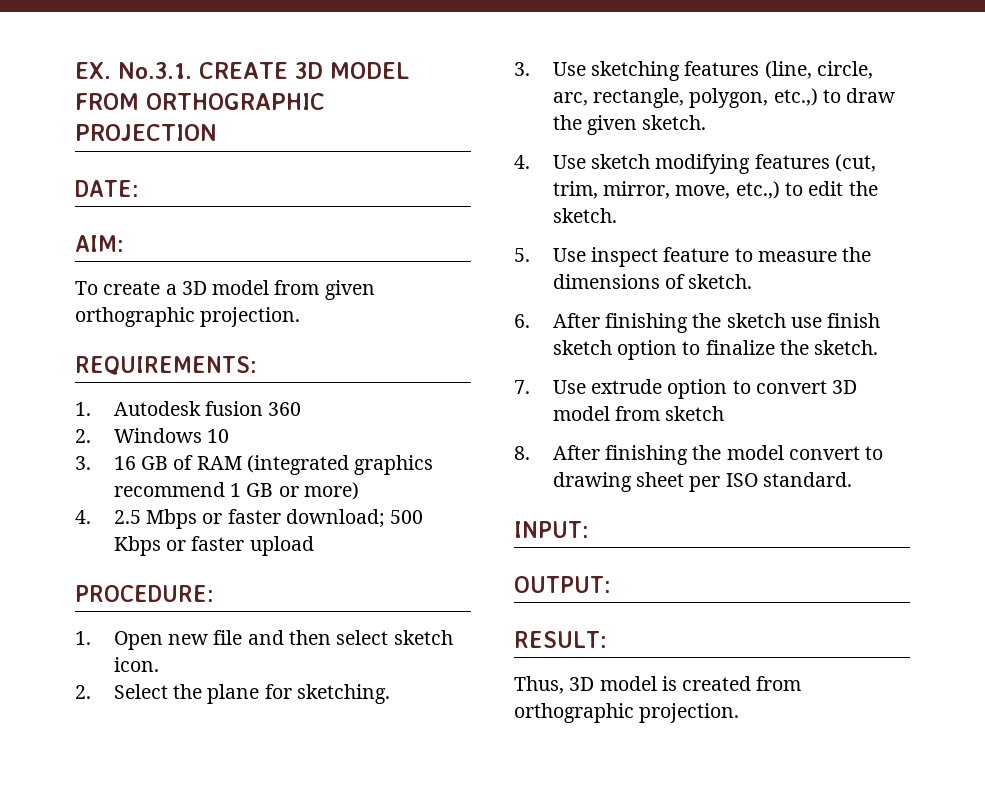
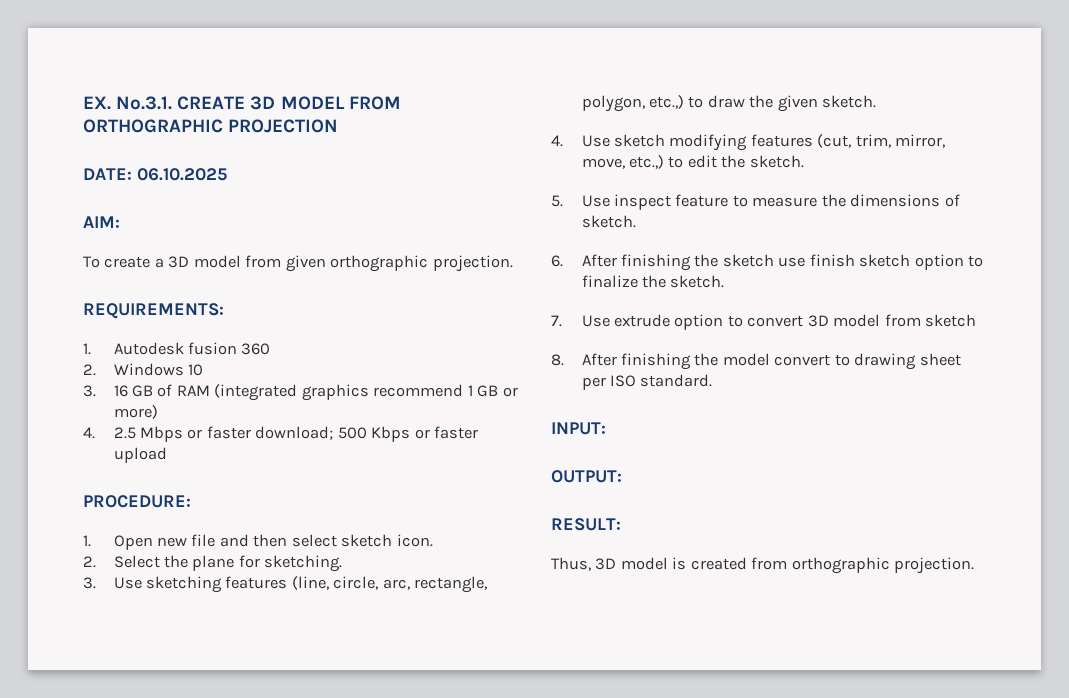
- DATE:
+ DATE: 06.10.2025

